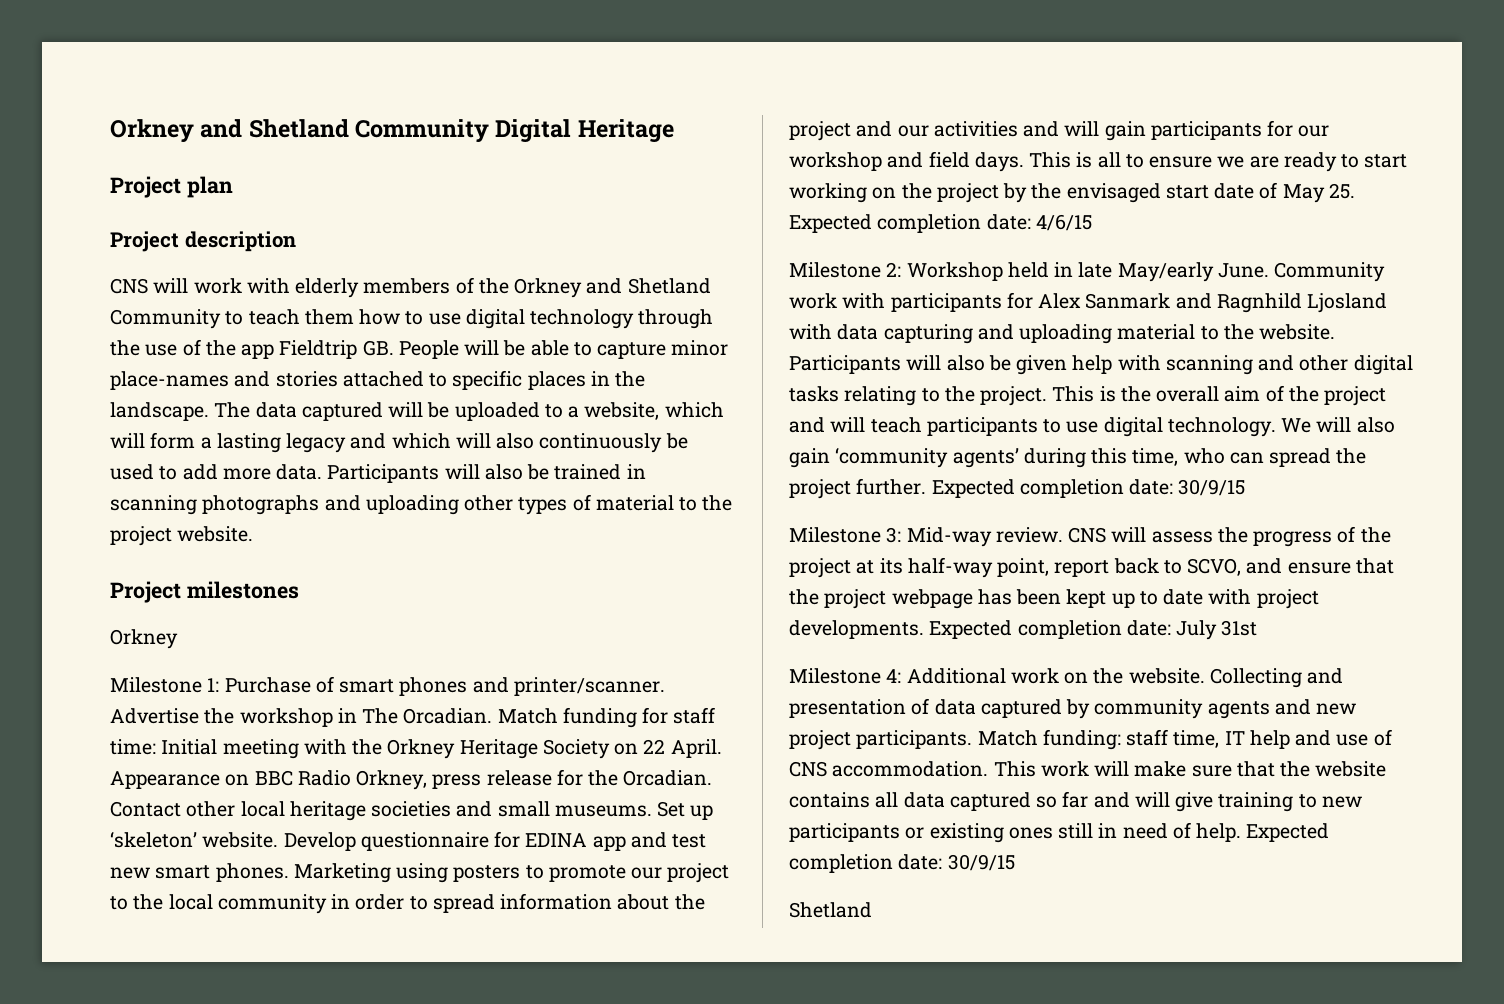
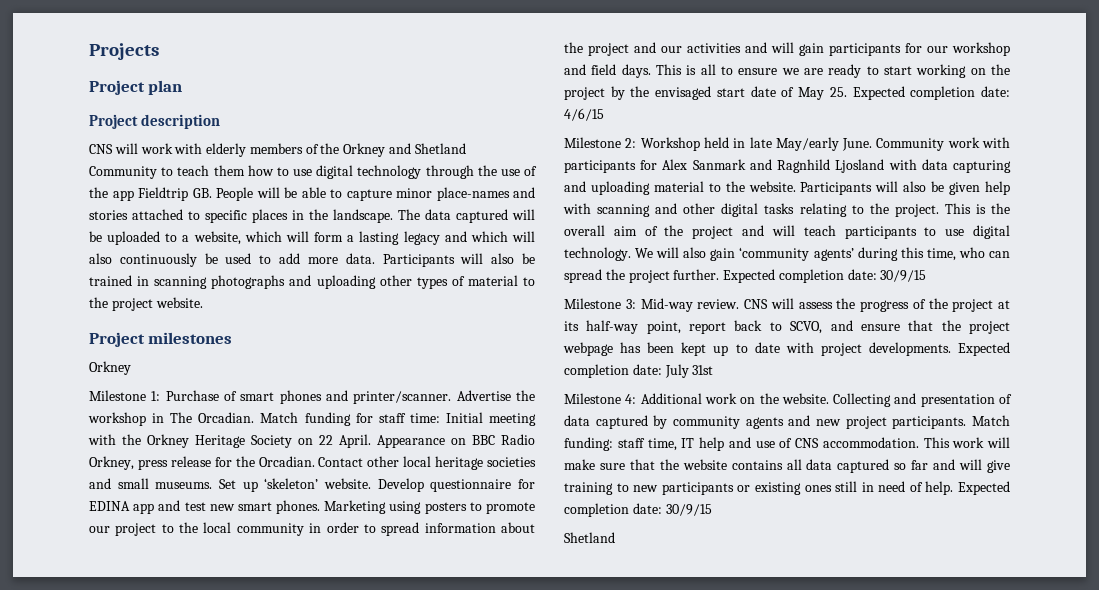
- Orkney and Shetland Community Digital Heritage
+ Projects

